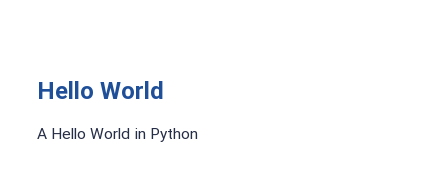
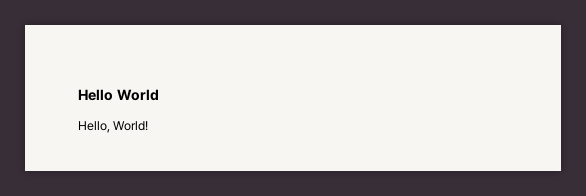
- A Hello World in Python
+ Hello, World!

